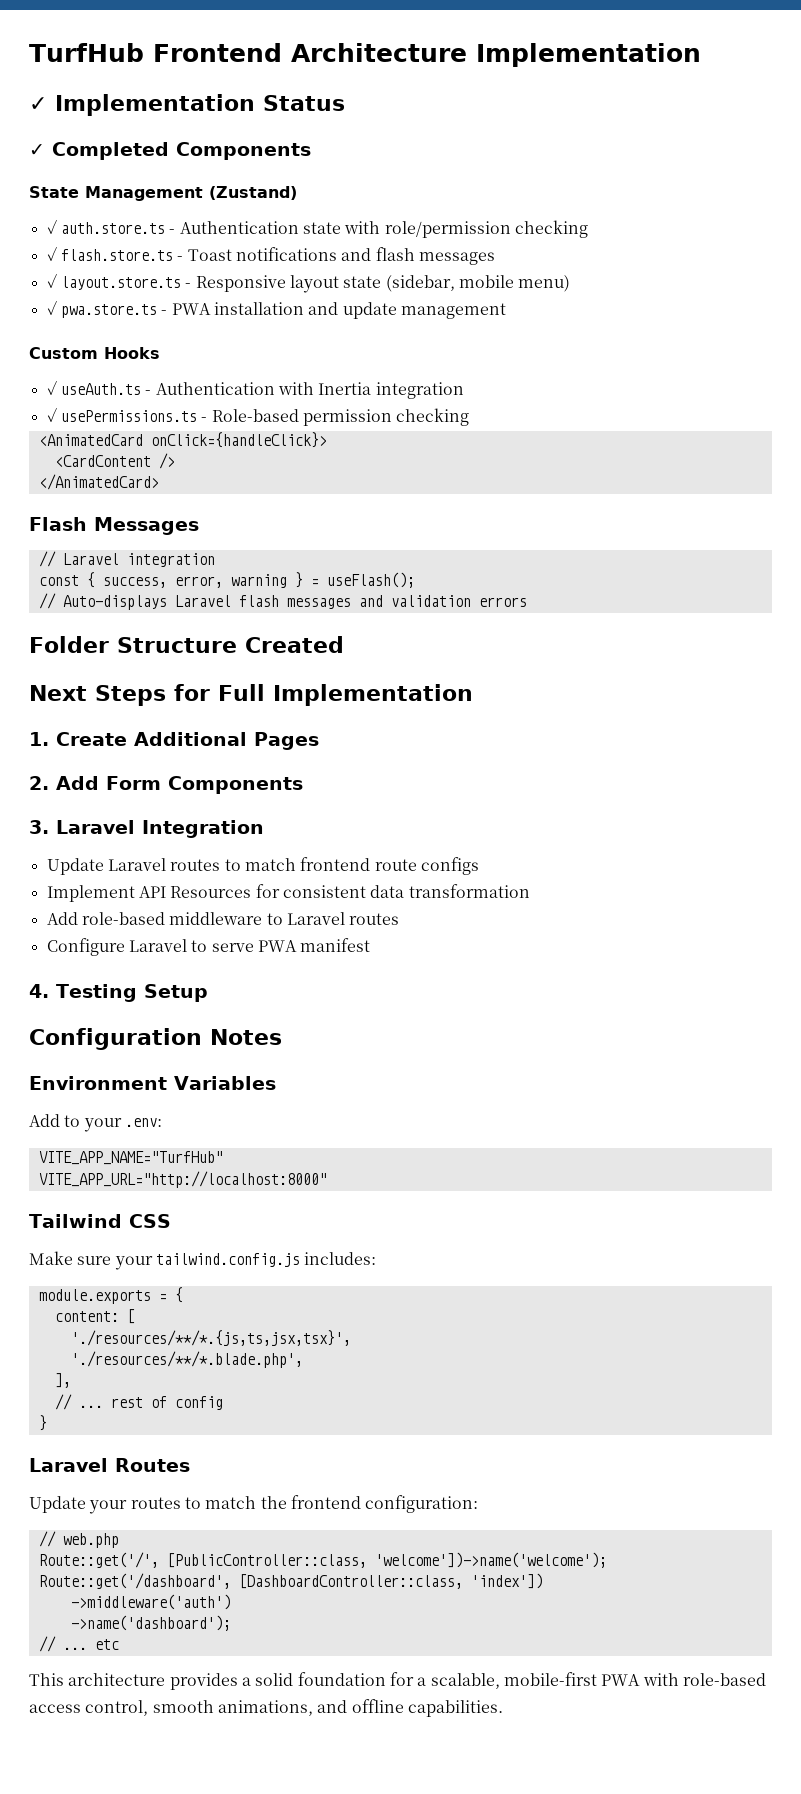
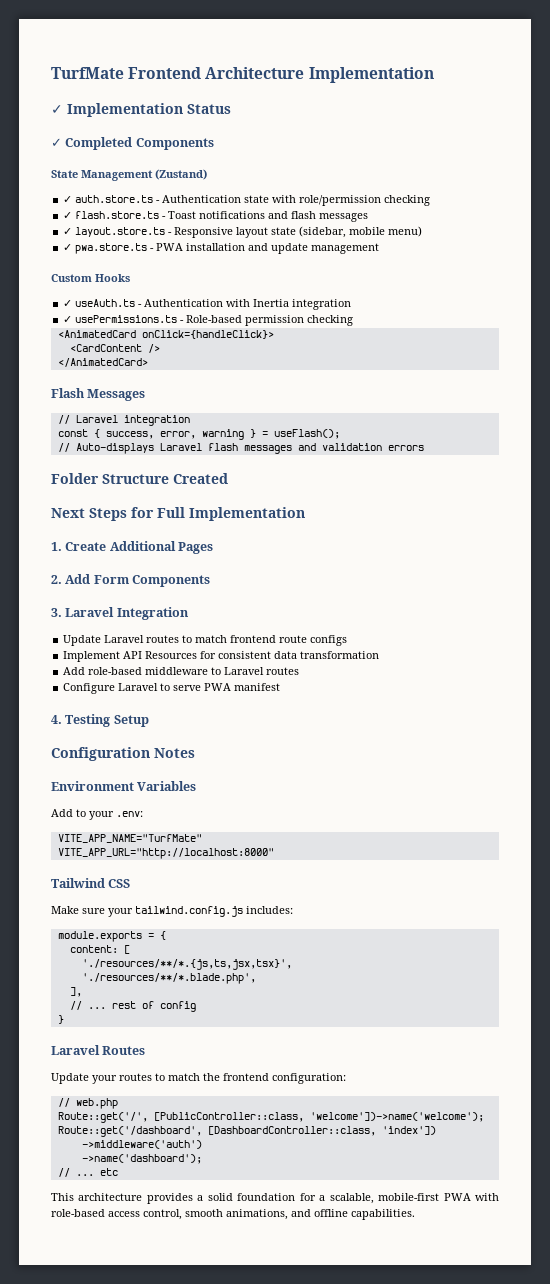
- TurfHub Frontend Architecture Implementation
+ TurfMate Frontend Architecture Implementation
- VITE_APP_NAME="TurfHub"
+ VITE_APP_NAME="TurfMate"

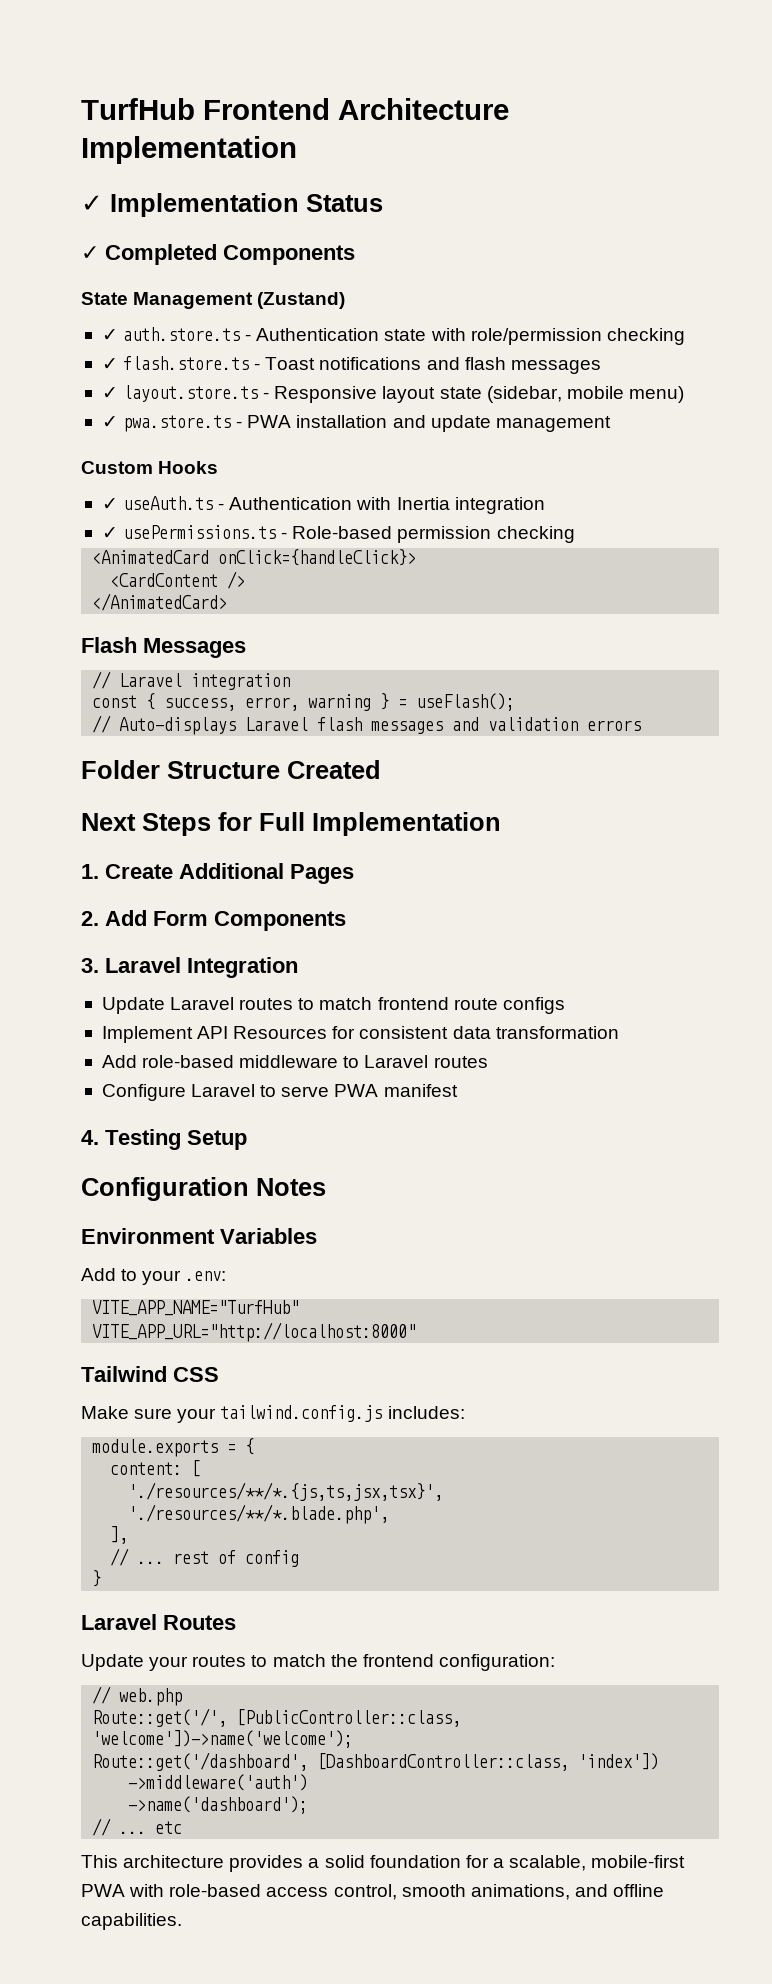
- TurfMate Frontend Architecture Implementation
+ TurfHub Frontend Architecture Implementation
- VITE_APP_NAME="TurfMate"
+ VITE_APP_NAME="TurfHub"

